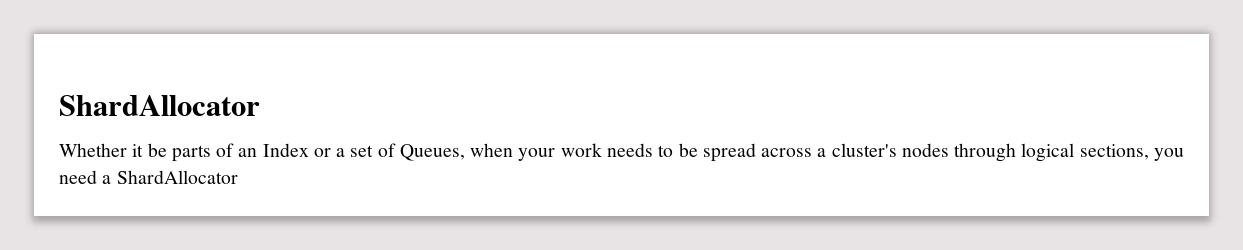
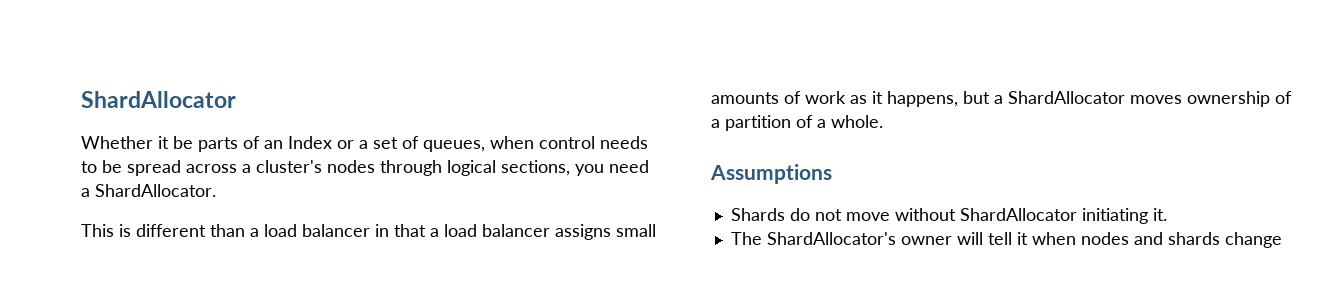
- Whether it be parts of an Index or a set of Queues, when your work needs to be spread across a cluster's nodes through logical sections, you need a ShardAllocator
+ Whether it be parts of an Index or a set of queues, when control needs to be spread across a cluster's nodes through logical sections, you need a ShardAllocator.
+ This is different than a load balancer in that a load balancer assigns small amounts of work as it happens, but a ShardAllocator moves ownership of a partition of a whole.
+ Assumptions
+ Shards do not move without ShardAllocator initiating it.
+ The ShardAllocator's owner will tell it when nodes and shards change

